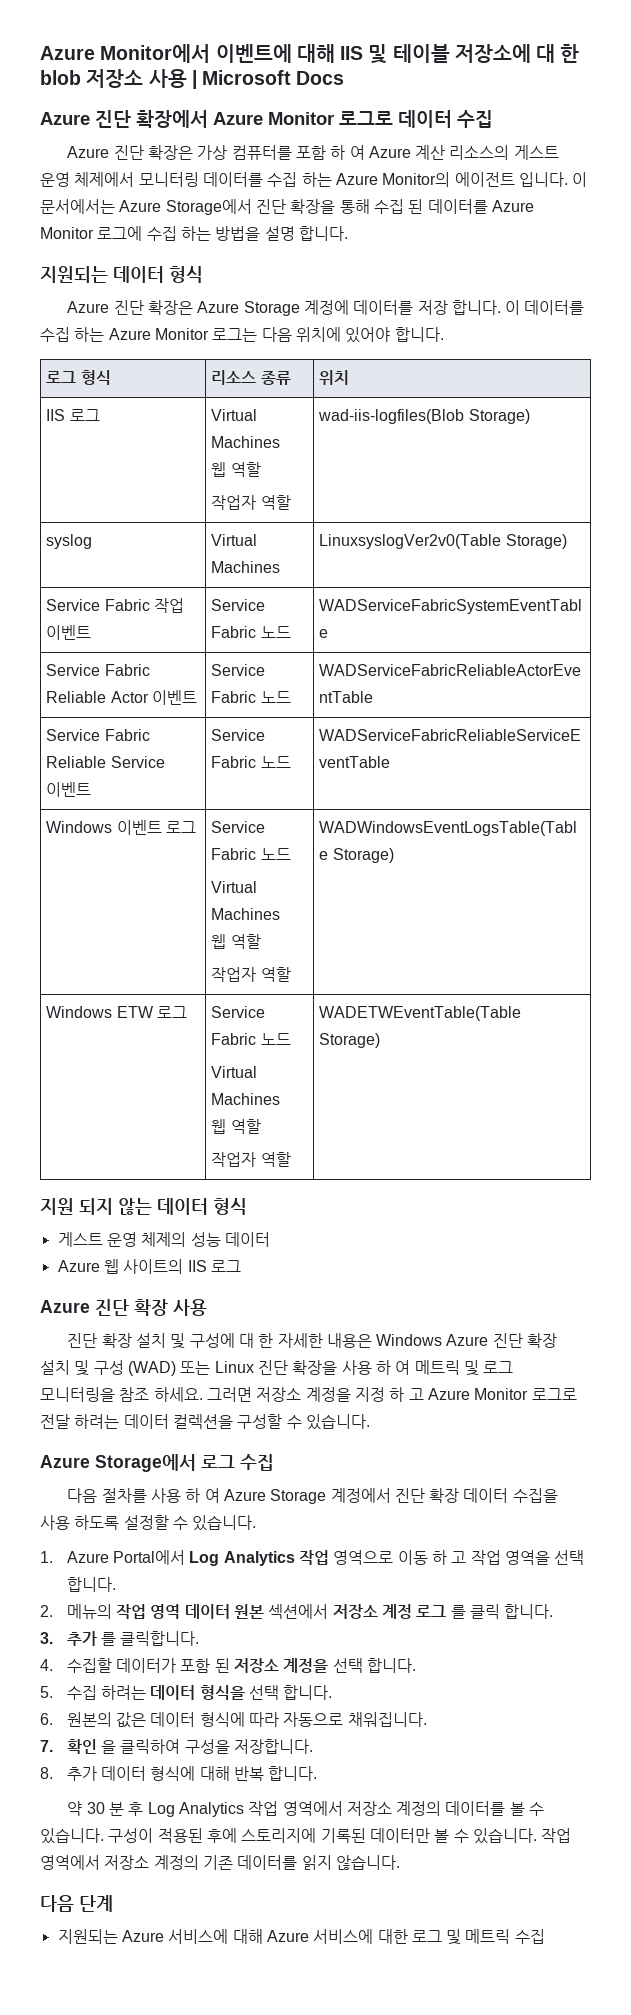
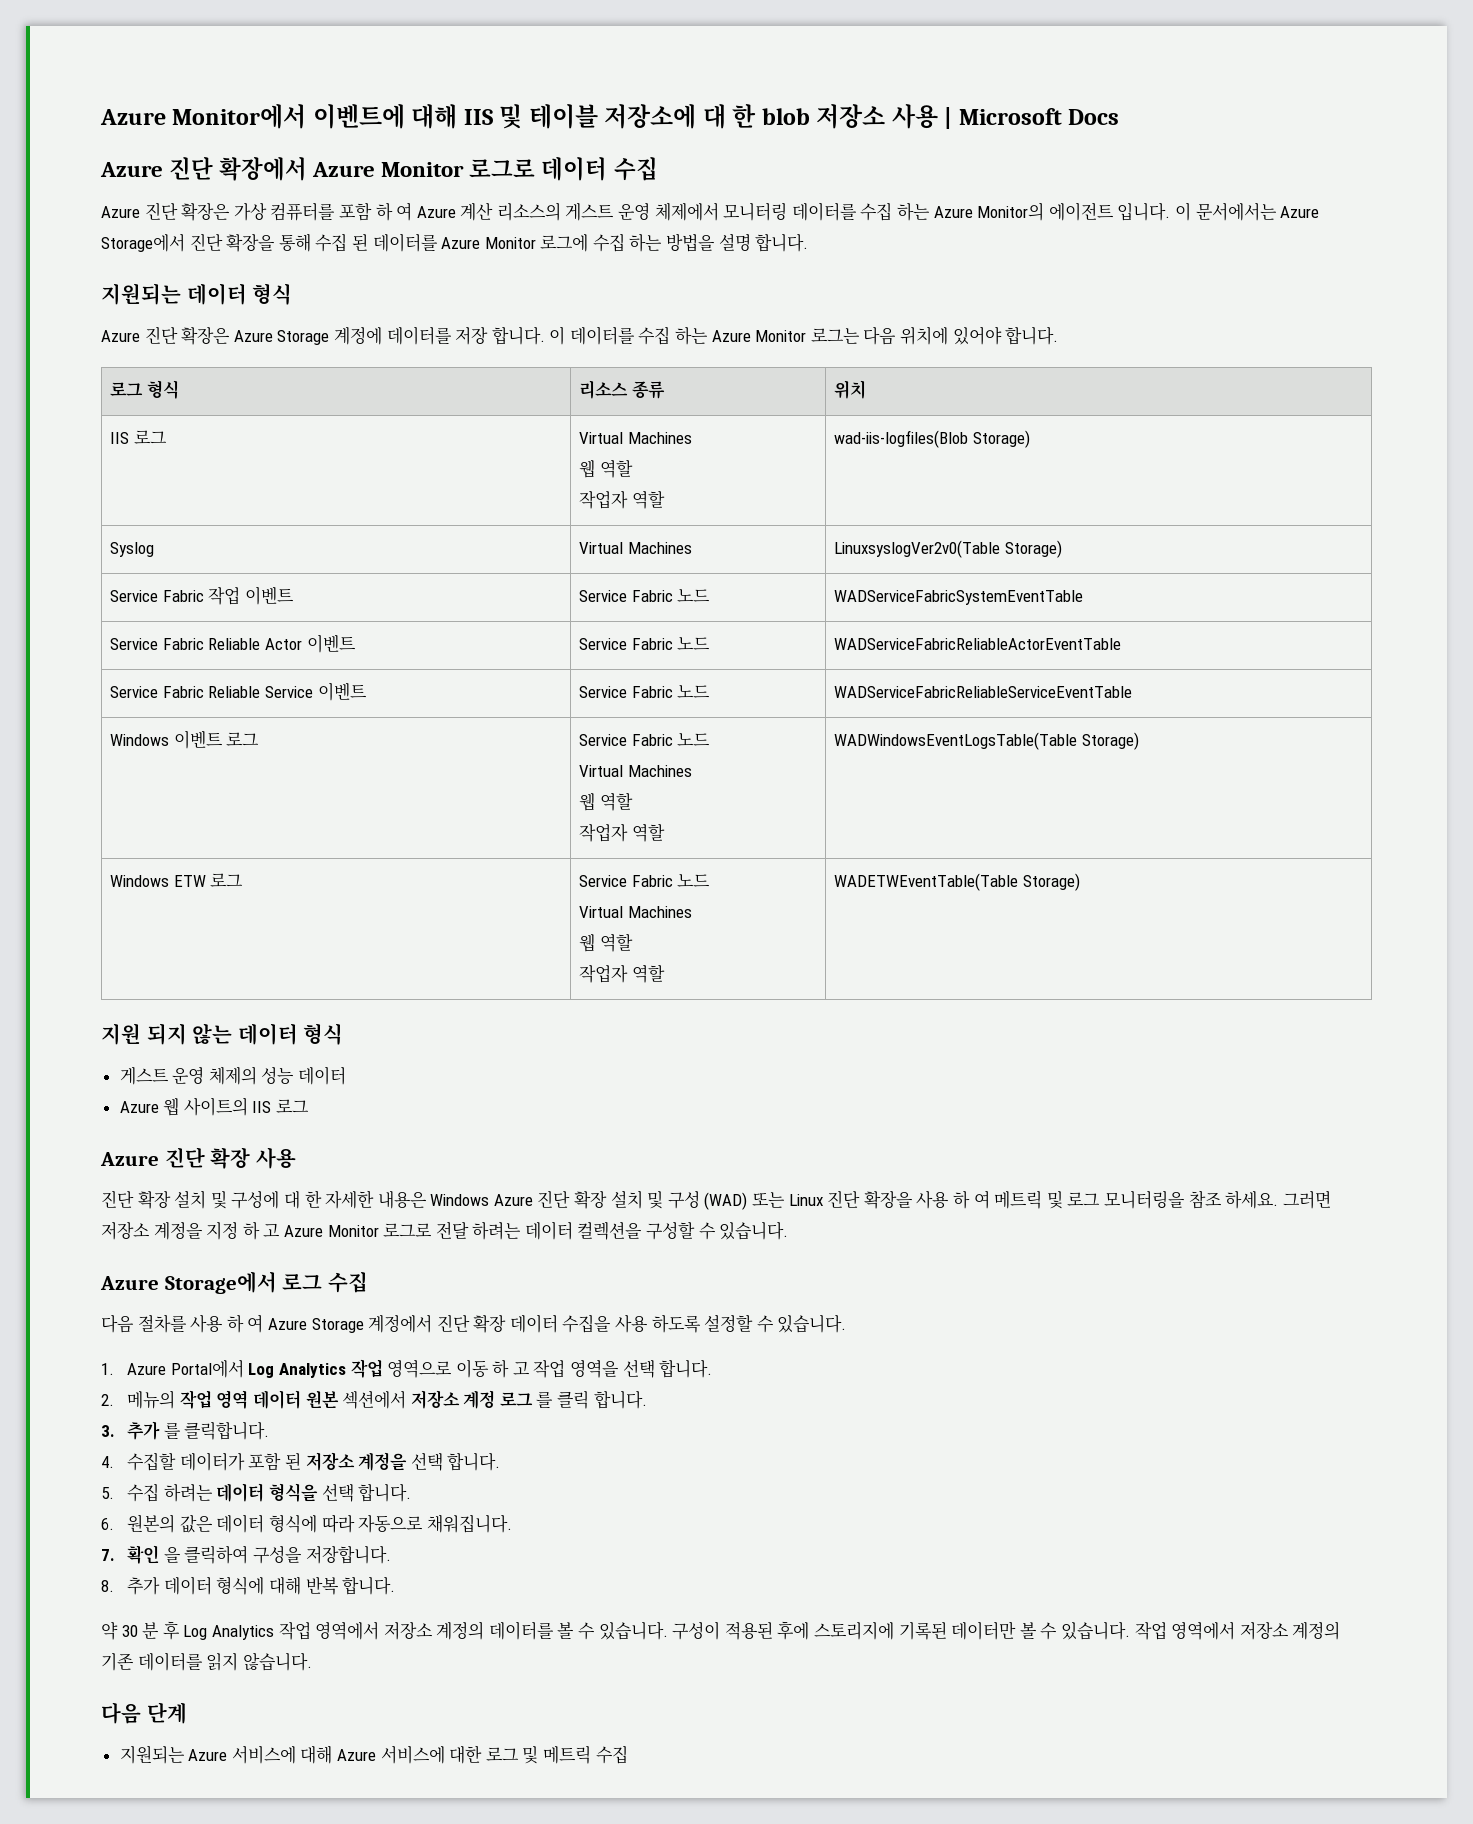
- syslog | Virtual Machines | LinuxsyslogVer2v0(Table Storage)
+ Syslog | Virtual Machines | LinuxsyslogVer2v0(Table Storage)

